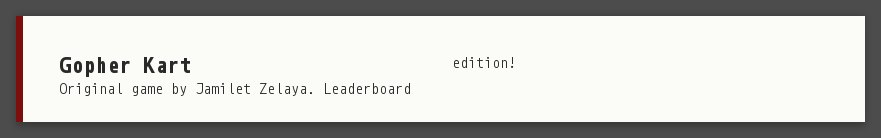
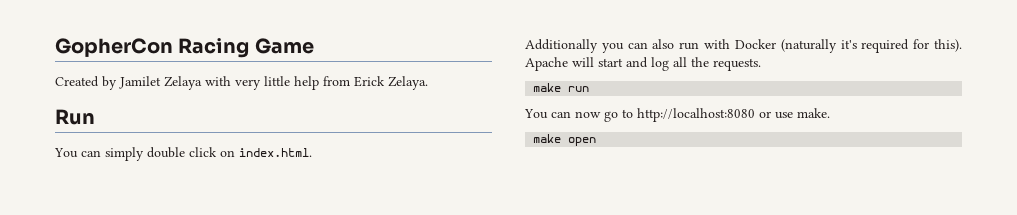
- Gopher Kart
- Original game by Jamilet Zelaya. Leaderboard edition!
+ GopherCon Racing Game
+ Created by Jamilet Zelaya with very little help from Erick Zelaya.
+ Run
+ You can simply double click on index.html.
+ Additionally you can also run with Docker (naturally it's required for this). Apache will start and log all the requests.
+ make run
+ You can now go to http://localhost:8080 or use make.
+ make open

